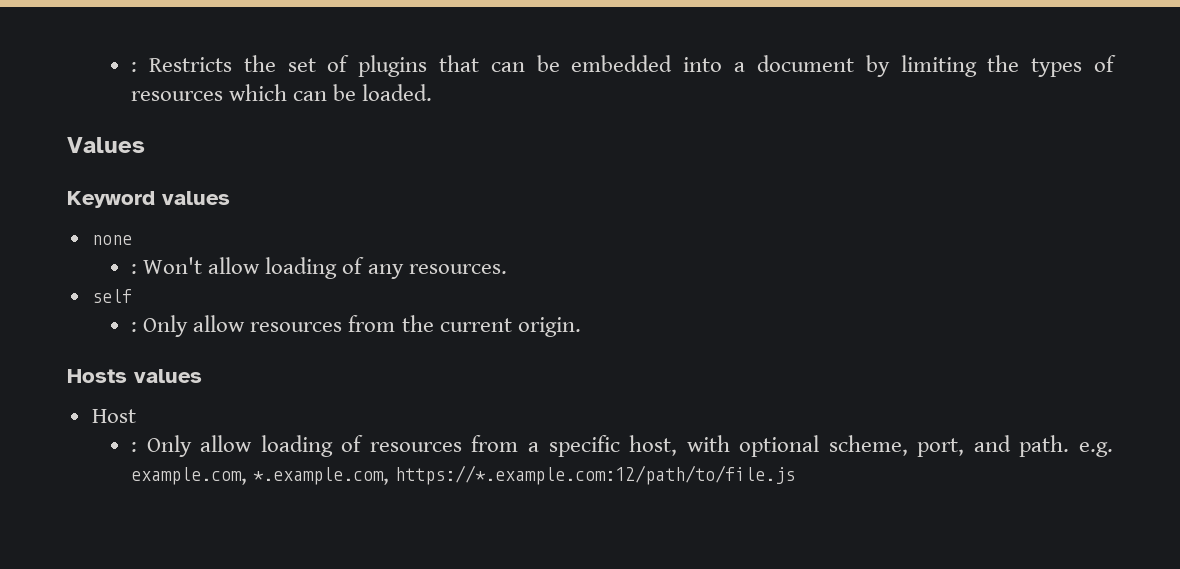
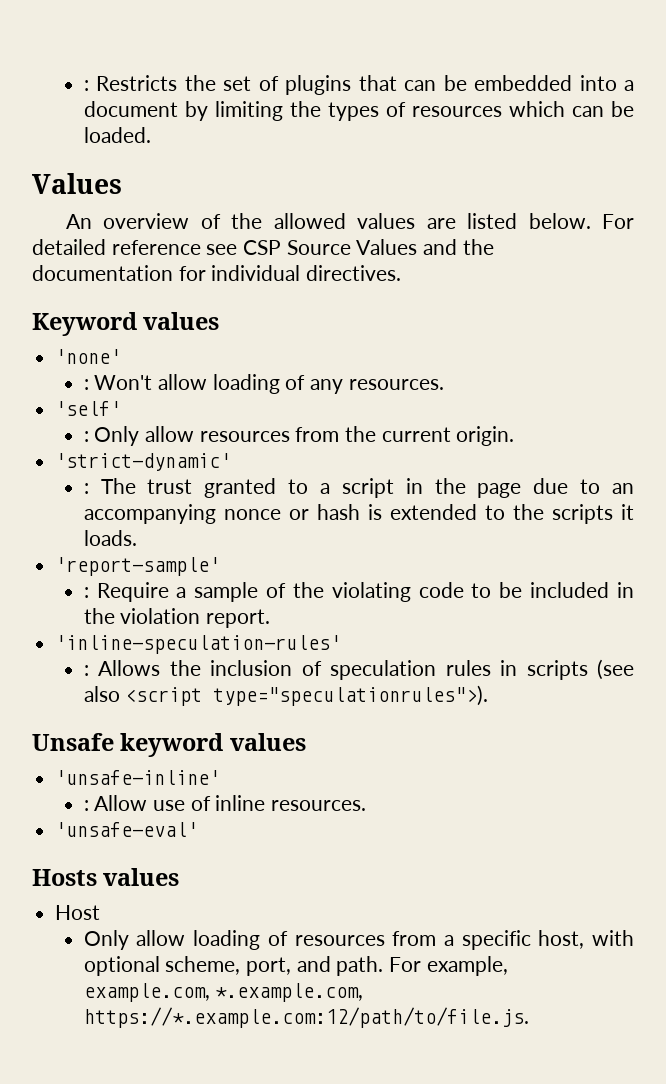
+ An overview of the allowed values are listed below. For detailed reference see CSP Source Values and the documentation for individual directives.
- none
+ 'none'
- self
+ 'self'
+ 'strict-dynamic'
+ : The trust granted to a script in the page due to an accompanying nonce or hash is extended to the scripts it loads.
+ 'report-sample'
+ : Require a sample of the violating code to be included in the violation report.
+ 'inline-speculation-rules'
+ : Allows the inclusion of speculation rules in scripts (see also <script type="speculationrules">).
+ Unsafe keyword values
+ 'unsafe-inline'
+ : Allow use of inline resources.
+ 'unsafe-eval'
- : Only allow loading of resources from a specific host, with optional scheme, port, and path. e.g. example.com, *.example.com, https://*.example.com:12/path/to/file.js
+ Only allow loading of resources from a specific host, with optional scheme, port, and path. For example, example.com, *.example.com, https://*.example.com:12/path/to/file.js.

